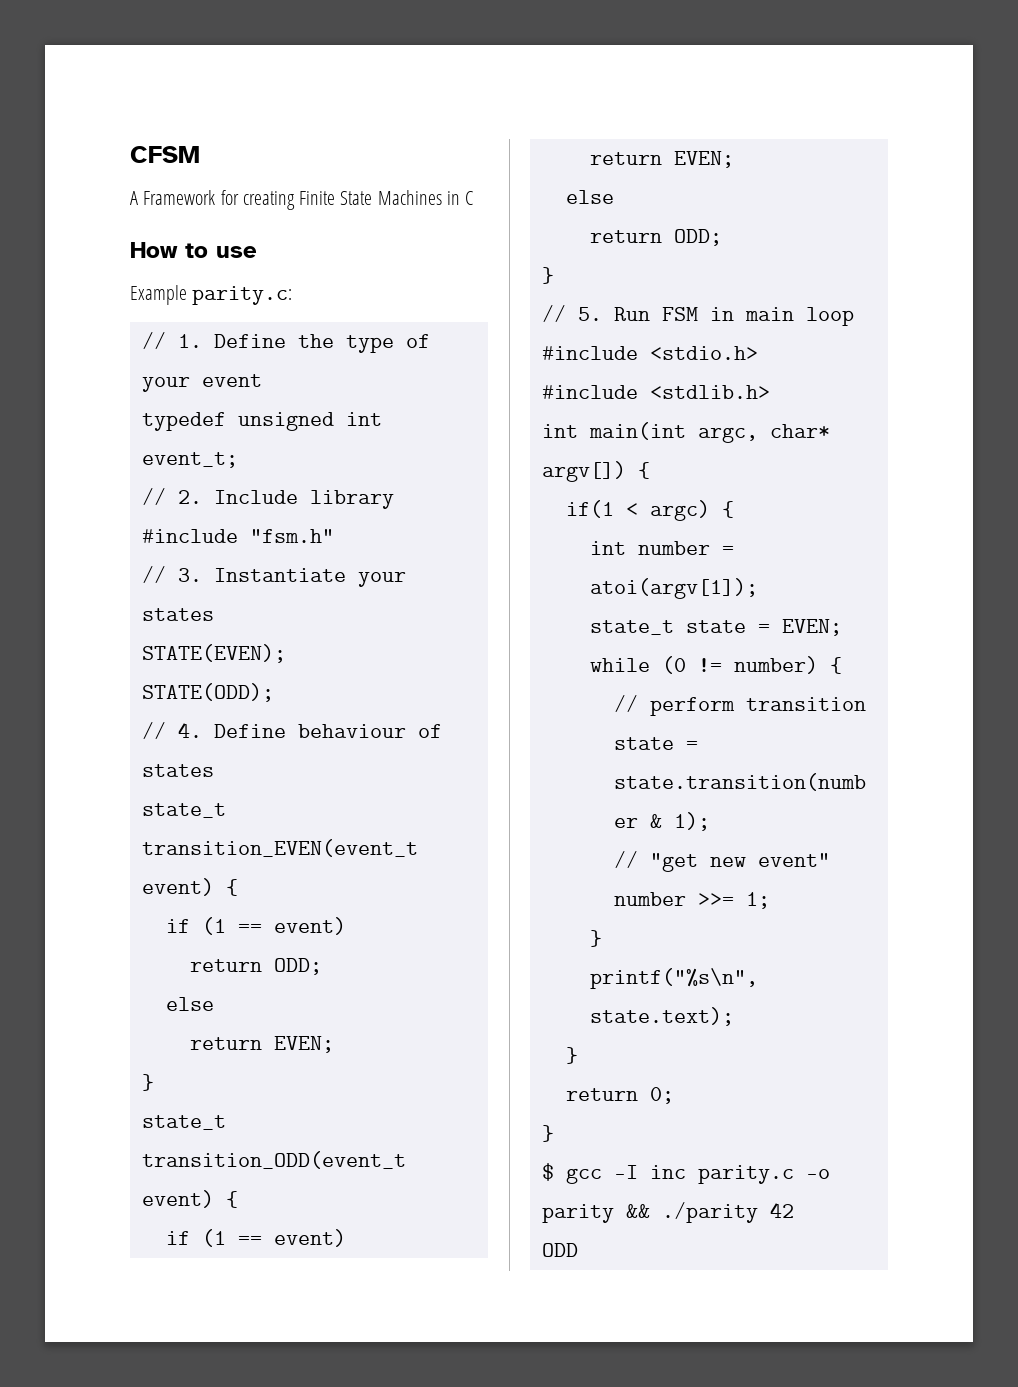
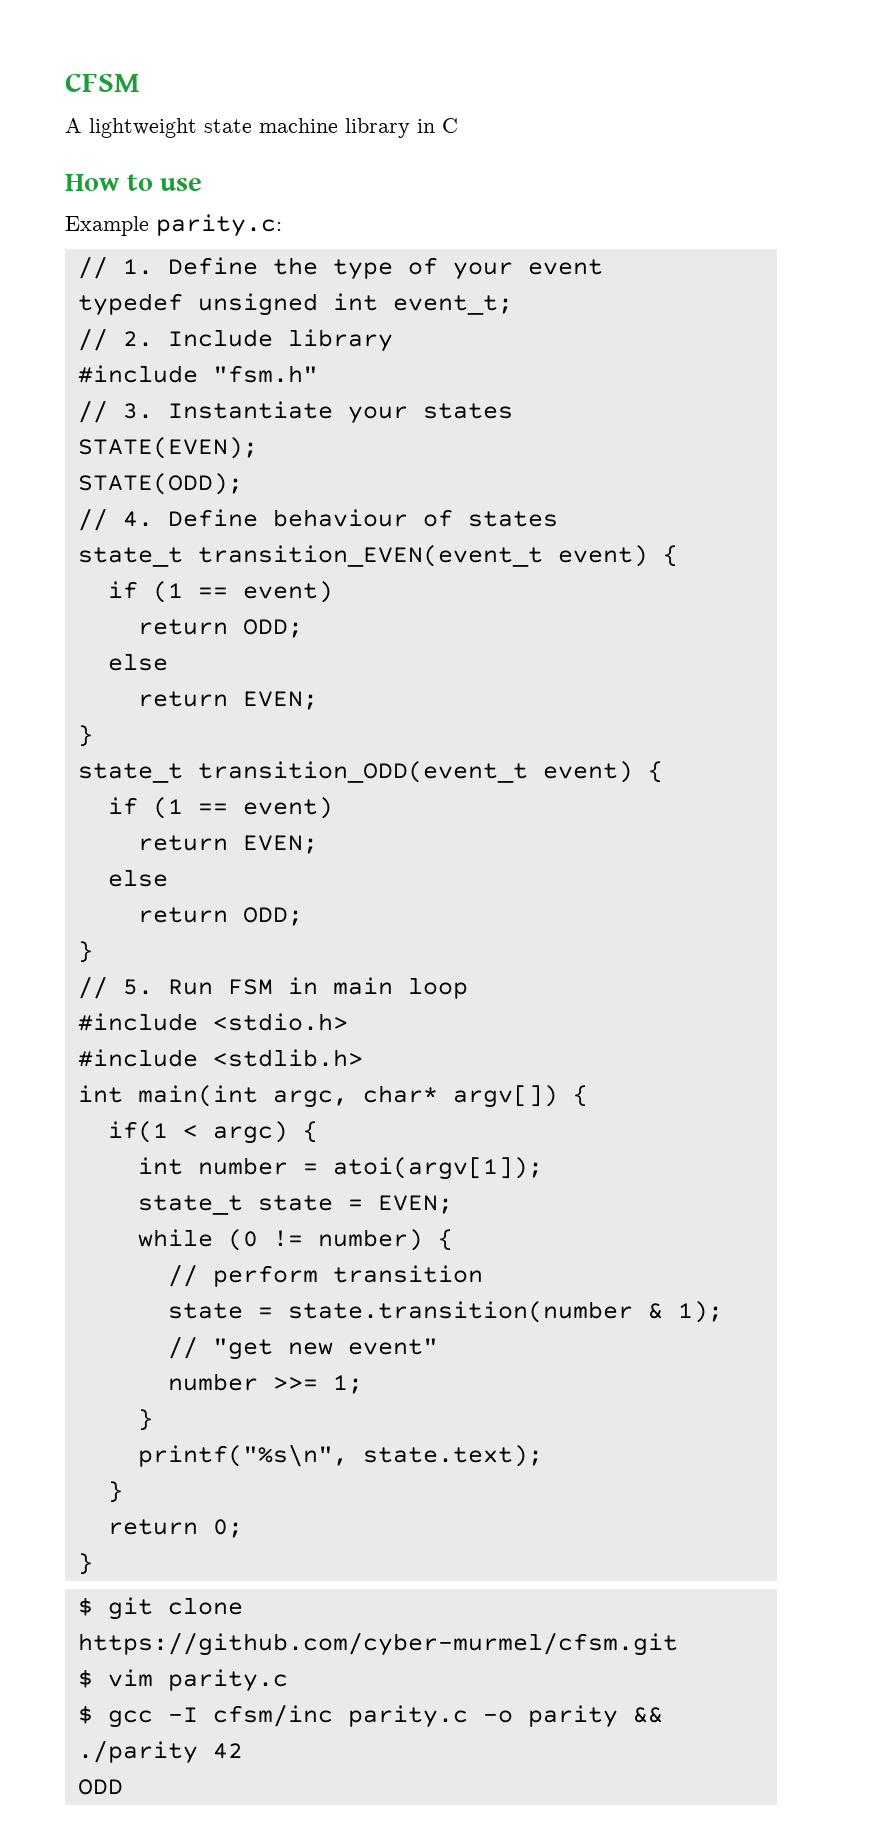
- A Framework for creating Finite State Machines in C
+ A lightweight state machine library in C
+ $ git clone https://github.com/cyber-murmel/cfsm.git
+ $ vim parity.c
- $ gcc -I inc parity.c -o parity && ./parity 42
+ $ gcc -I cfsm/inc parity.c -o parity && ./parity 42

